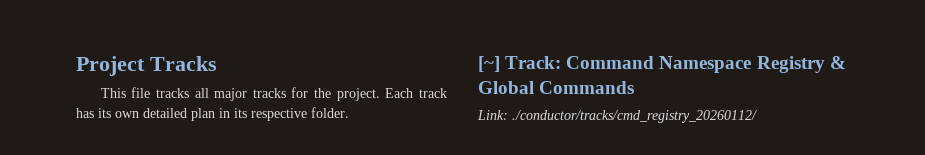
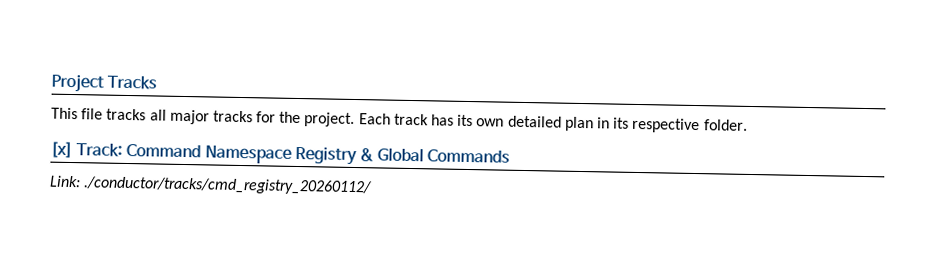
- [~] Track: Command Namespace Registry & Global Commands
+ [x] Track: Command Namespace Registry & Global Commands

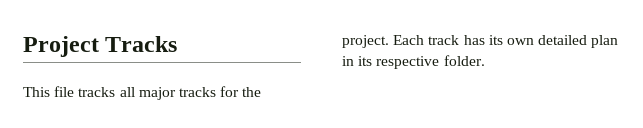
- [x] Track: Command Namespace Registry & Global Commands
- Link: ./conductor/tracks/cmd_registry_20260112/

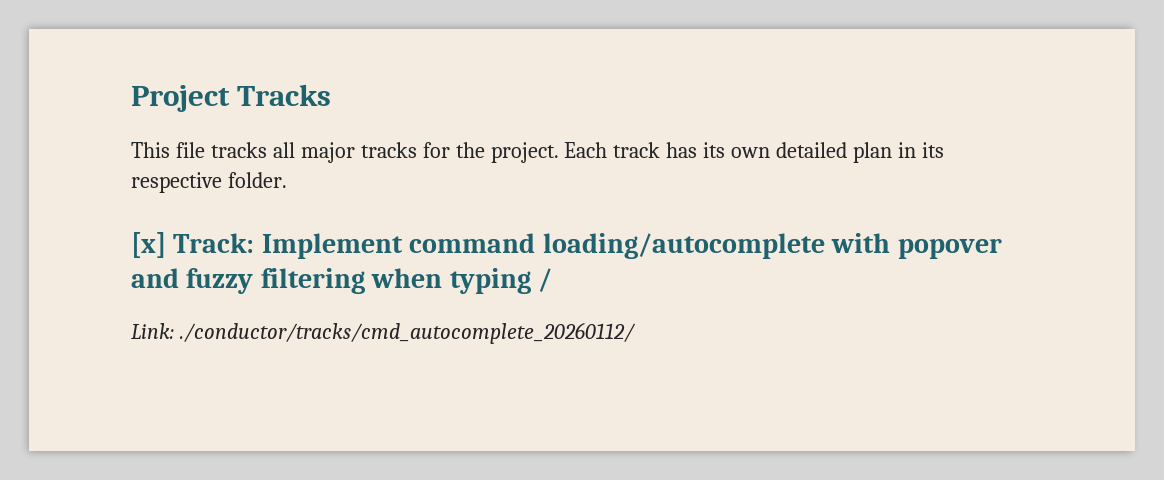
+ [x] Track: Implement command loading/autocomplete with popover and fuzzy filtering when typing /
+ Link: ./conductor/tracks/cmd_autocomplete_20260112/

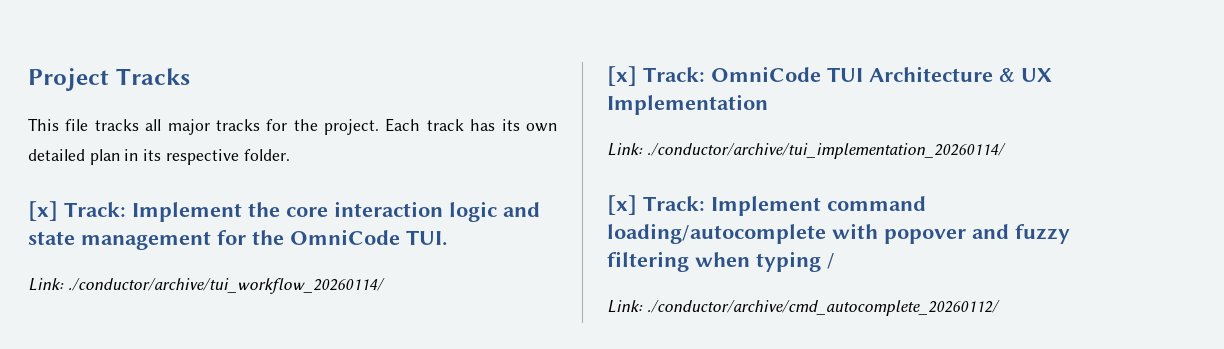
+ [x] Track: Implement the core interaction logic and state management for the OmniCode TUI.
+ Link: ./conductor/archive/tui_workflow_20260114/
+ [x] Track: OmniCode TUI Architecture & UX Implementation
+ Link: ./conductor/archive/tui_implementation_20260114/
- Link: ./conductor/tracks/cmd_autocomplete_20260112/
+ Link: ./conductor/archive/cmd_autocomplete_20260112/

